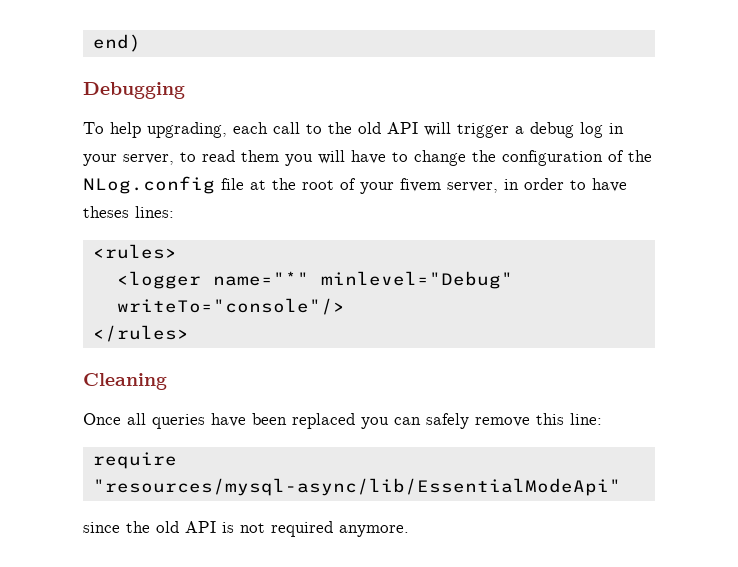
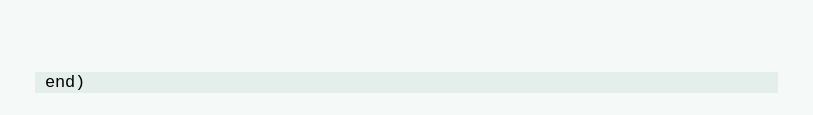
- Debugging
- To help upgrading, each call to the old API will trigger a debug log in your server, to read them you will have to change the configuration of the NLog.config file at the root of your fivem server, in order to have theses lines:
- <rules>
- <logger name="*" minlevel="Debug" writeTo="console"/>
- </rules>
- Cleaning
- Once all queries have been replaced you can safely remove this line:
- require "resources/mysql-async/lib/EssentialModeApi"
- since the old API is not required anymore.

